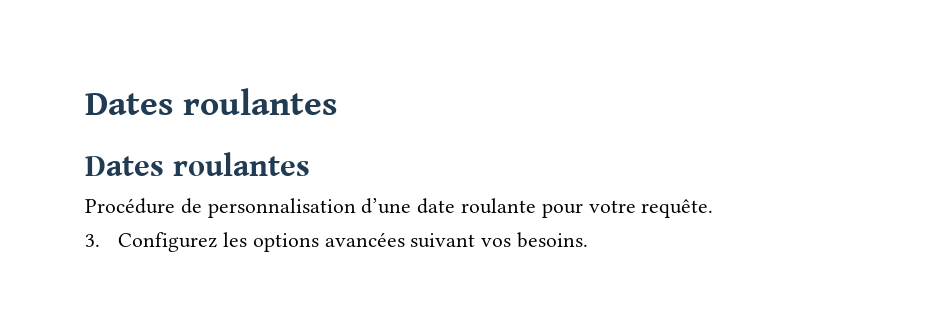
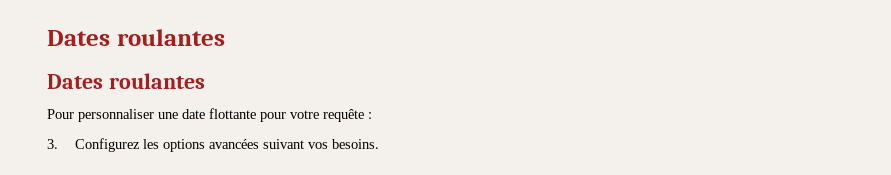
- Procédure de personnalisation d’une date roulante pour votre requête.
+ Pour personnaliser une date flottante pour votre requête :

